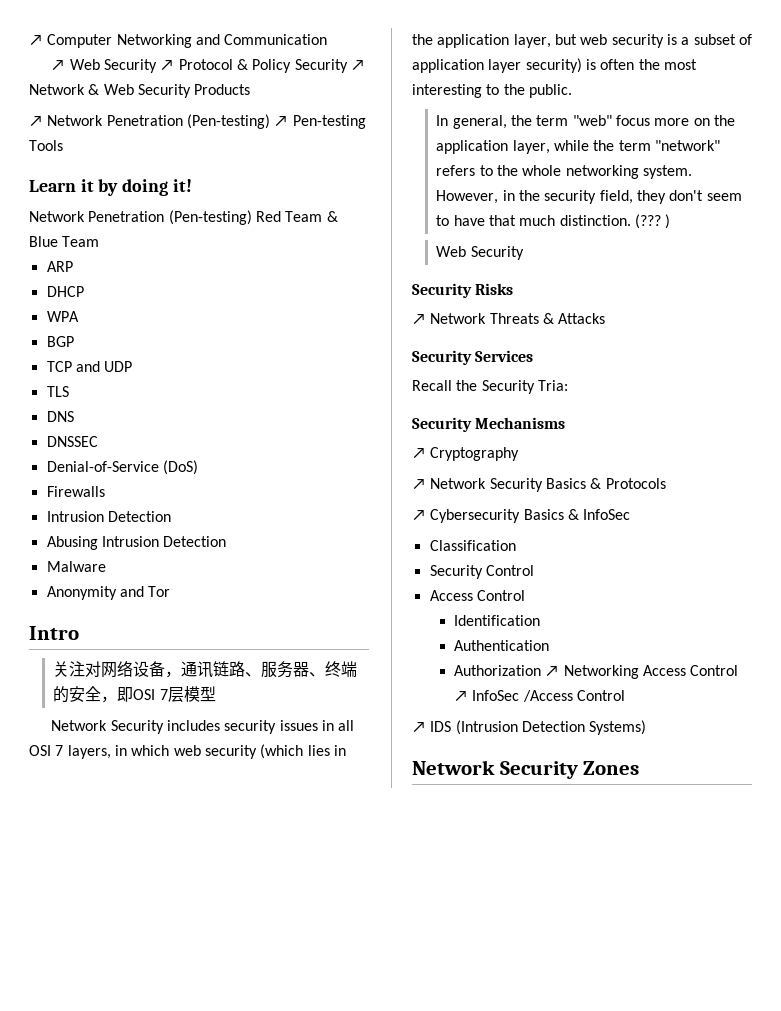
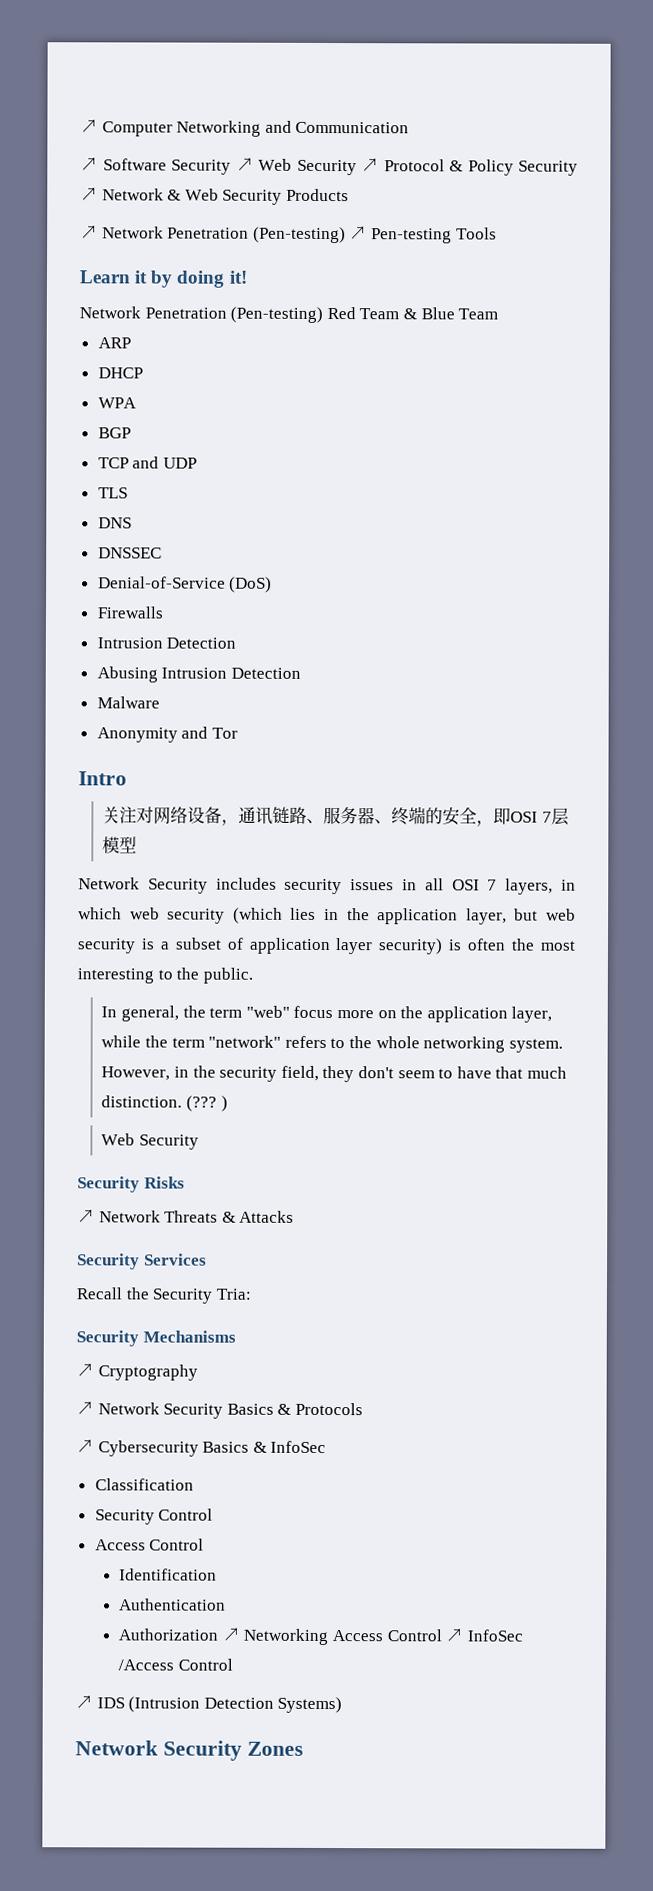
- ↗ Web Security ↗ Protocol & Policy Security ↗ Network & Web Security Products
+ ↗ Software Security ↗ Web Security ↗ Protocol & Policy Security ↗ Network & Web Security Products

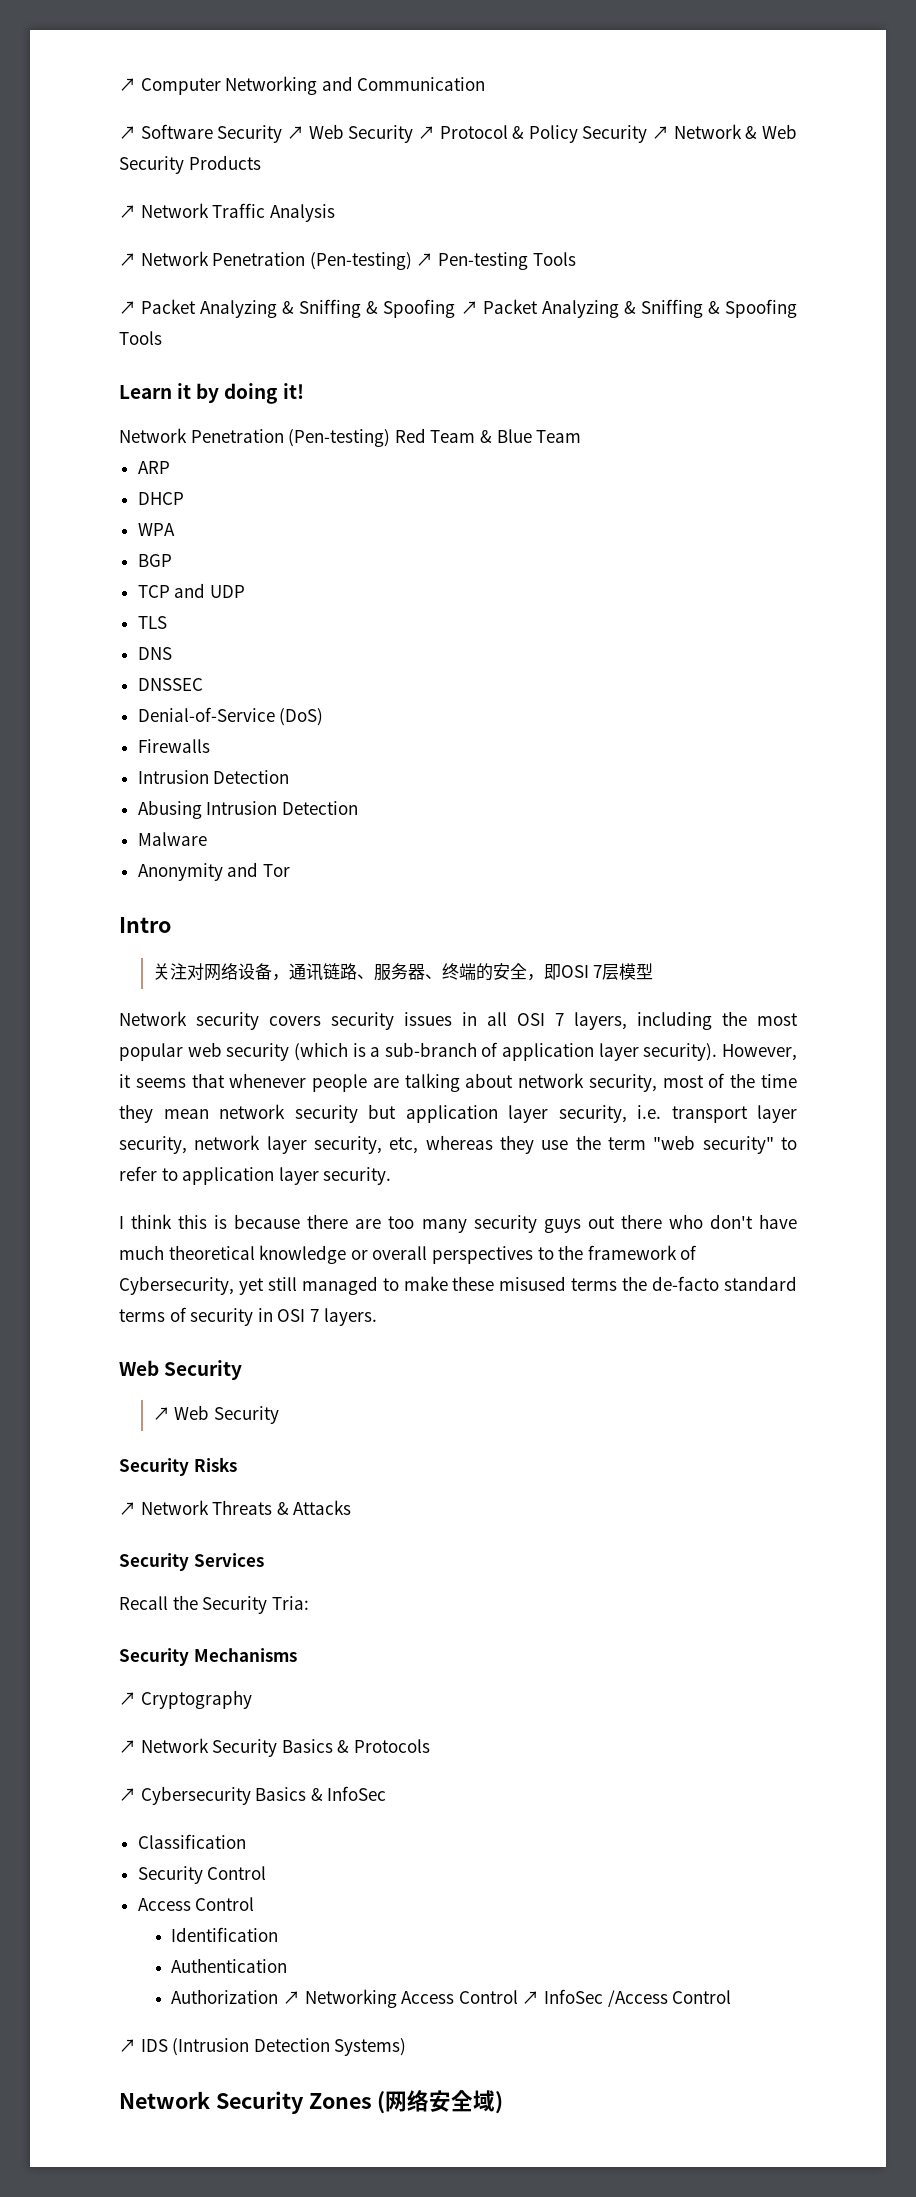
+ ↗ Network Traffic Analysis
+ ↗ Packet Analyzing & Sniffing & Spoofing ↗ Packet Analyzing & Sniffing & Spoofing Tools
- Network Security includes security issues in all OSI 7 layers, in which web security (which lies in the application layer, but web security is a subset of application layer security) is often the most interesting to the public.
- In general, the term "web" focus more on the application layer, while the term "network" refers to the whole networking system. However, in the security field, they don't seem to have that much distinction. (??? )
+ Network security covers security issues in all OSI 7 layers, including the most popular web security (which is a sub-branch of application layer security). However, it seems that whenever people are talking about network security, most of the time they mean network security but application layer security, i.e. transport layer security, network layer security, etc, whereas they use the term "web security" to refer to application layer security.
+ I think this is because there are too many security guys out there who don't have much theoretical knowledge or overall perspectives to the framework of Cybersecurity, yet still managed to make these misused terms the de-facto standard terms of security in OSI 7 layers.
  Web Security
+ ↗ Web Security
- Network Security Zones
+ Network Security Zones (网络安全域)

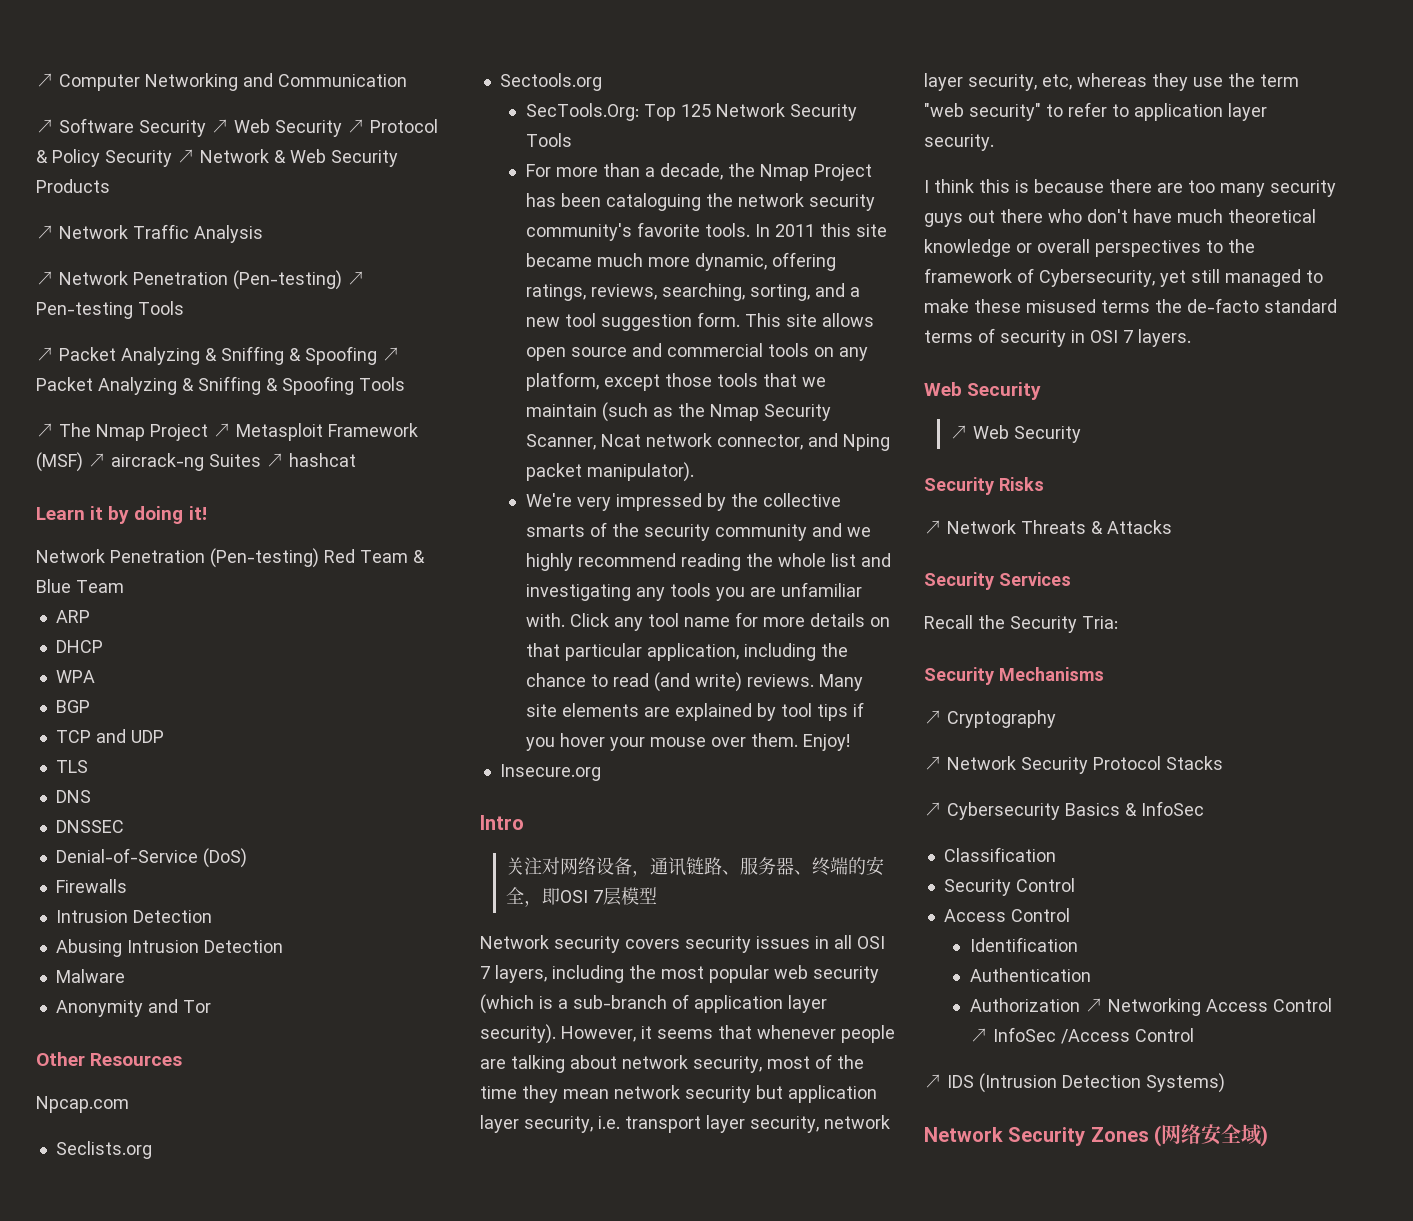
+ ↗ The Nmap Project ↗ Metasploit Framework (MSF) ↗ aircrack-ng Suites ↗ hashcat
+ Other Resources
+ Npcap.com
+ Seclists.org
+ Sectools.org
+ SecTools.Org: Top 125 Network Security Tools
+ For more than a decade, the Nmap Project has been cataloguing the network security community's favorite tools. In 2011 this site became much more dynamic, offering ratings, reviews, searching, sorting, and a new tool suggestion form. This site allows open source and commercial tools on any platform, except those tools that we maintain (such as the Nmap Security Scanner, Ncat network connector, and Nping packet manipulator).
+ We're very impressed by the collective smarts of the security community and we highly recommend reading the whole list and investigating any tools you are unfamiliar with. Click any tool name for more details on that particular application, including the chance to read (and write) reviews. Many site elements are explained by tool tips if you hover your mouse over them. Enjoy!
+ Insecure.org
- ↗ Network Security Basics & Protocols
+ ↗ Network Security Protocol Stacks

